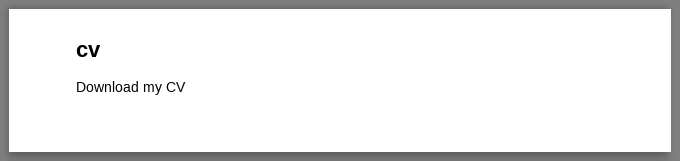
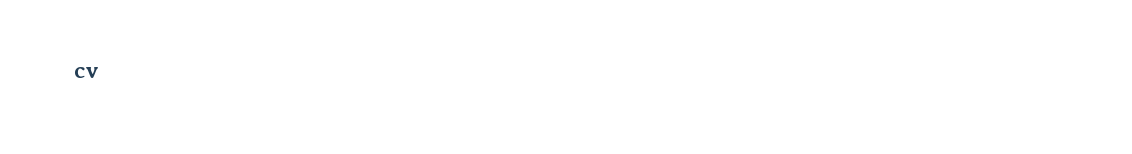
- Download my CV

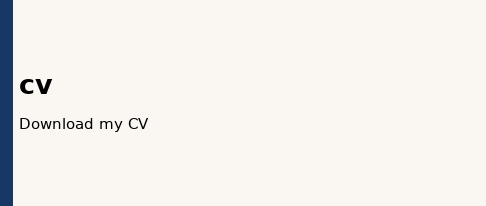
+ Download my CV

